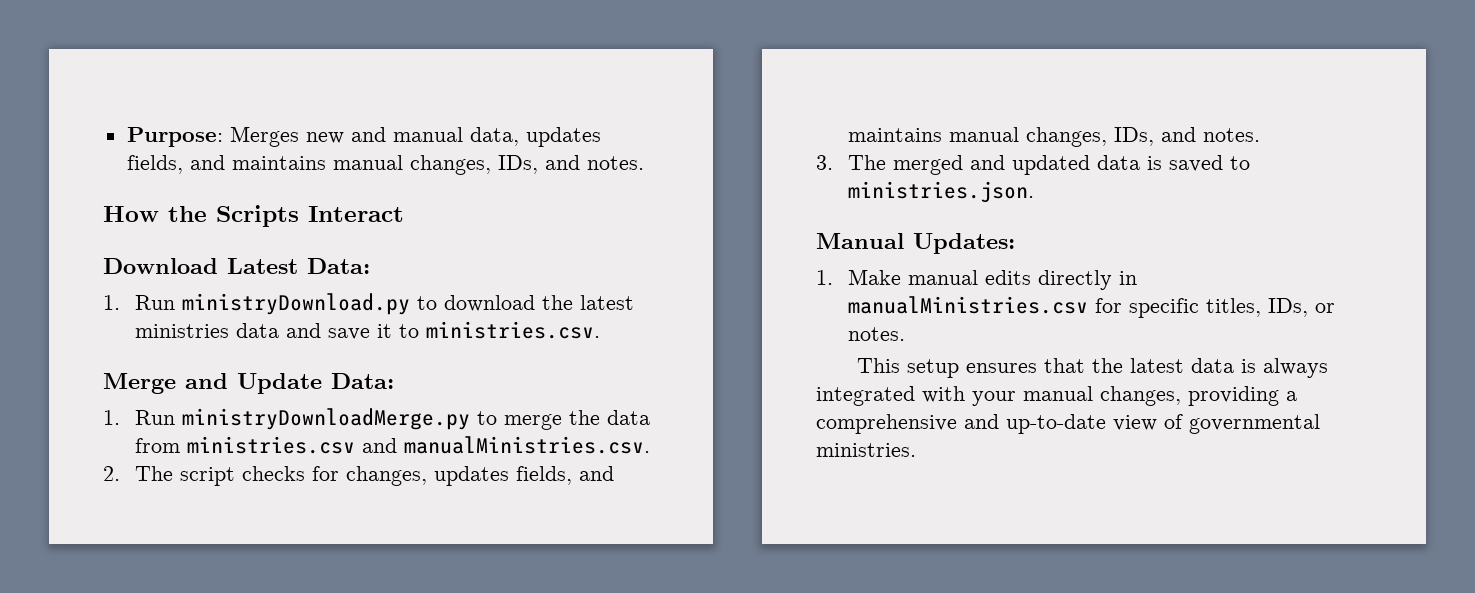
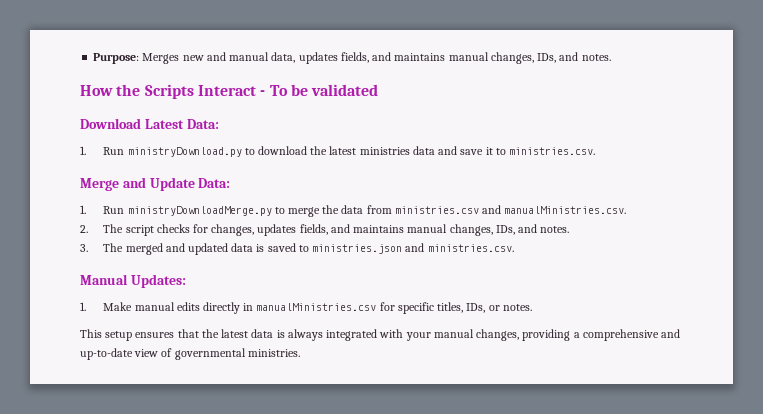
- How the Scripts Interact
+ How the Scripts Interact - To be validated
- 3. The merged and updated data is saved to ministries.json.
+ 3. The merged and updated data is saved to ministries.json and ministries.csv.

